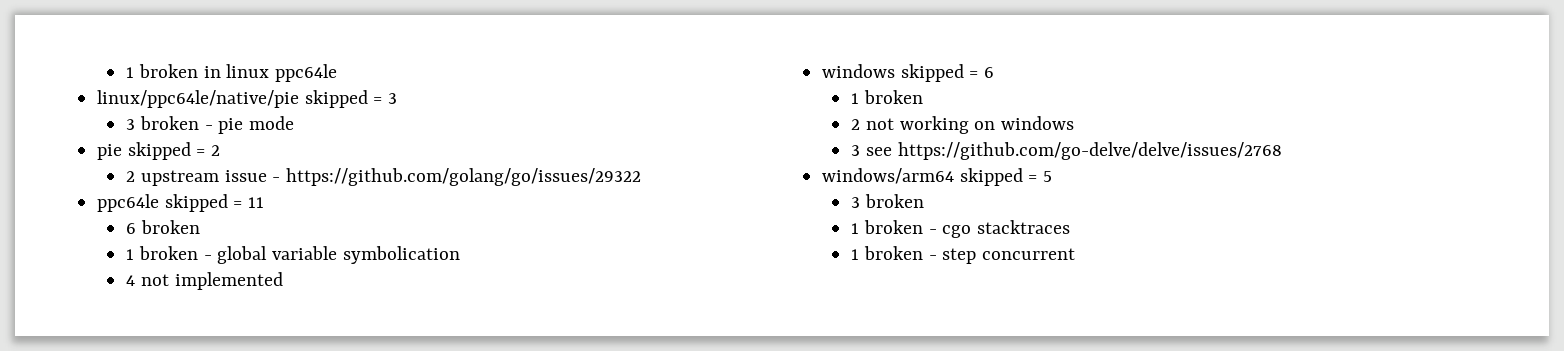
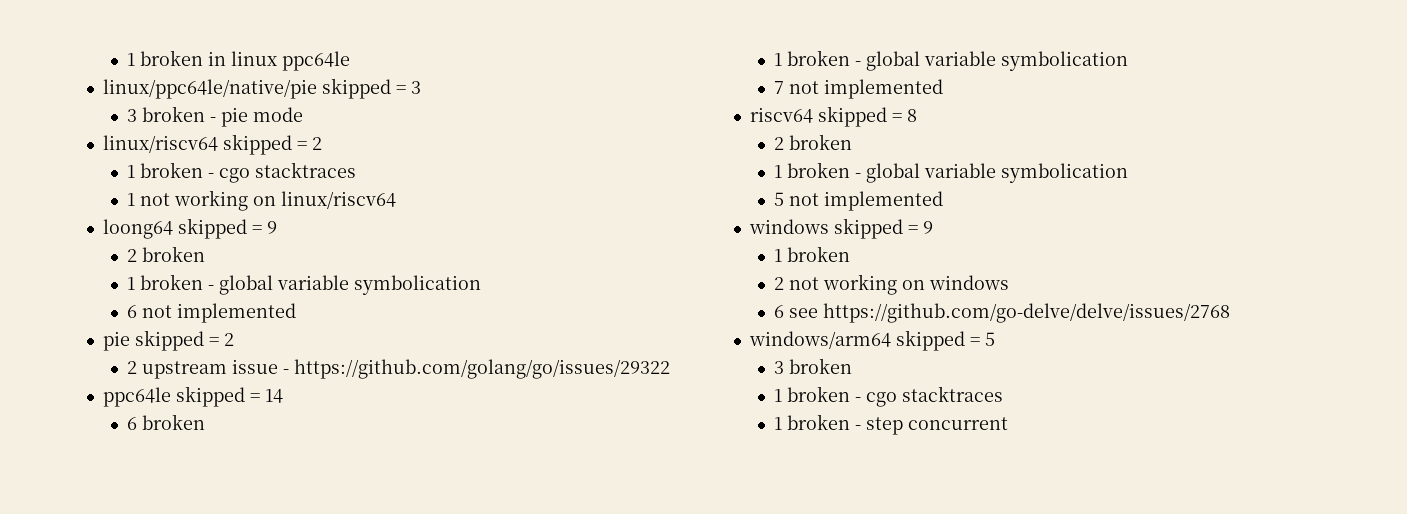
+ linux/riscv64 skipped = 2
+ 1 broken - cgo stacktraces
+ 1 not working on linux/riscv64
+ loong64 skipped = 9
+ 2 broken
+ 1 broken - global variable symbolication
+ 6 not implemented
- ppc64le skipped = 11
+ ppc64le skipped = 14
- 4 not implemented
+ 7 not implemented
+ riscv64 skipped = 8
+ 2 broken
+ 1 broken - global variable symbolication
+ 5 not implemented
- windows skipped = 6
+ windows skipped = 9
- 3 see https://github.com/go-delve/delve/issues/2768
+ 6 see https://github.com/go-delve/delve/issues/2768

